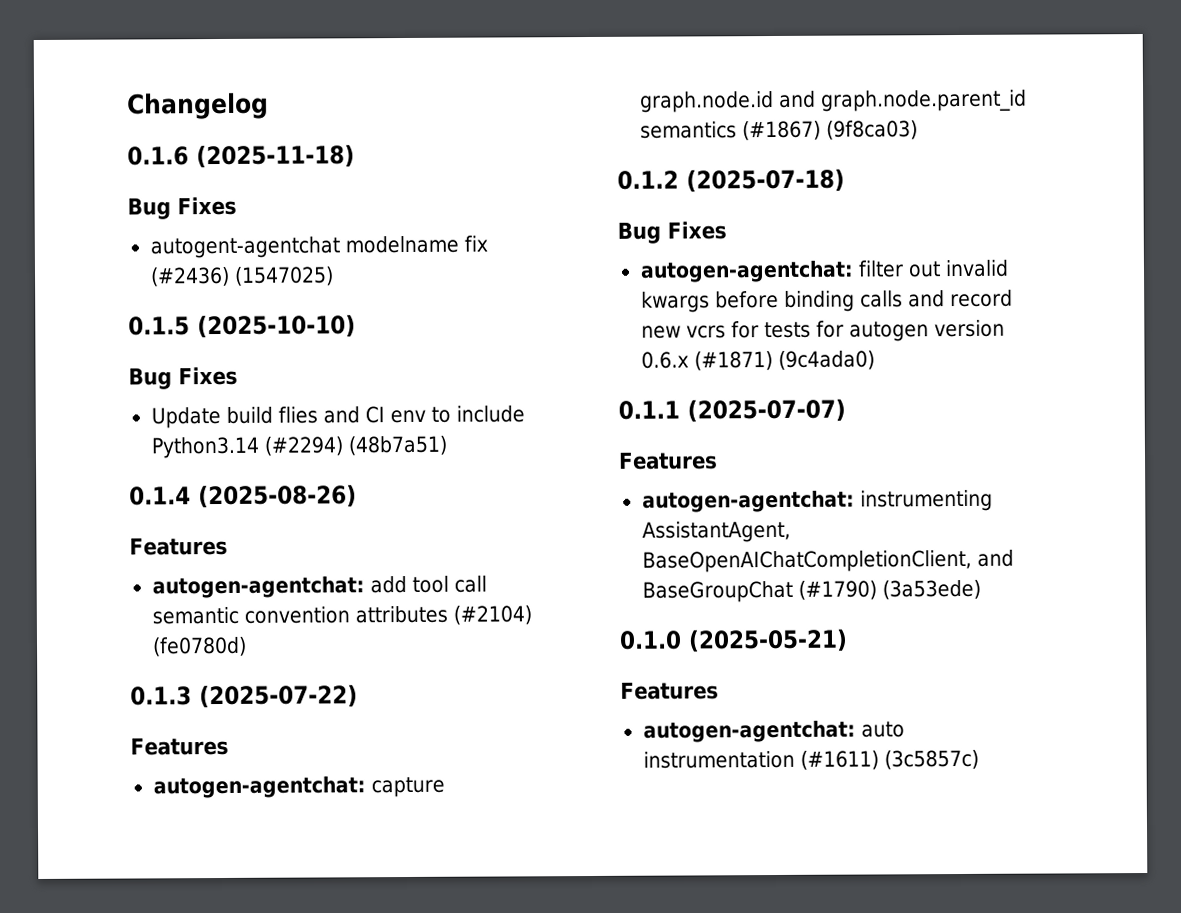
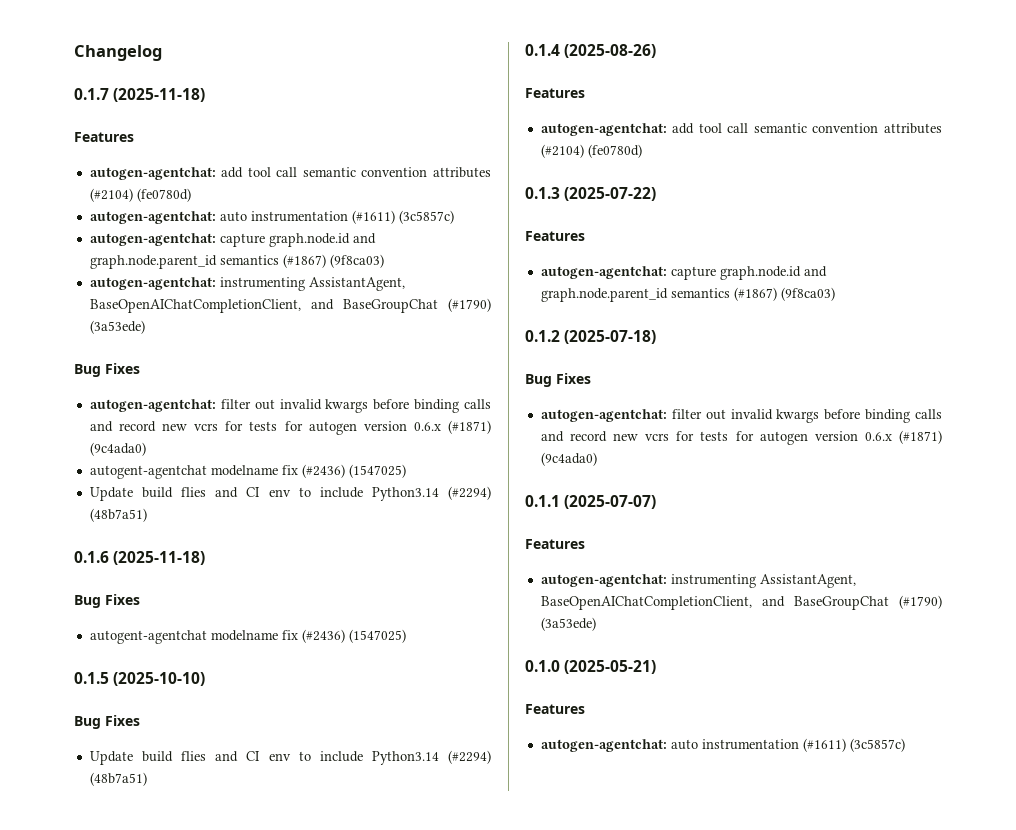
+ 0.1.7 (2025-11-18)
+ Features
+ autogen-agentchat: add tool call semantic convention attributes (#2104) (fe0780d)
+ autogen-agentchat: auto instrumentation (#1611) (3c5857c)
+ autogen-agentchat: capture graph.node.id and graph.node.parent_id semantics (#1867) (9f8ca03)
+ autogen-agentchat: instrumenting AssistantAgent, BaseOpenAIChatCompletionClient, and BaseGroupChat (#1790) (3a53ede)
+ Bug Fixes
+ autogen-agentchat: filter out invalid kwargs before binding calls and record new vcrs for tests for autogen version 0.6.x (#1871) (9c4ada0)
+ autogent-agentchat modelname fix (#2436) (1547025)
+ Update build flies and CI env to include Python3.14 (#2294) (48b7a51)

